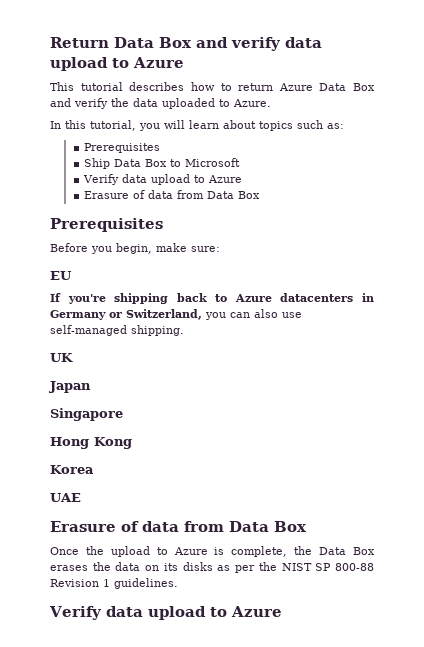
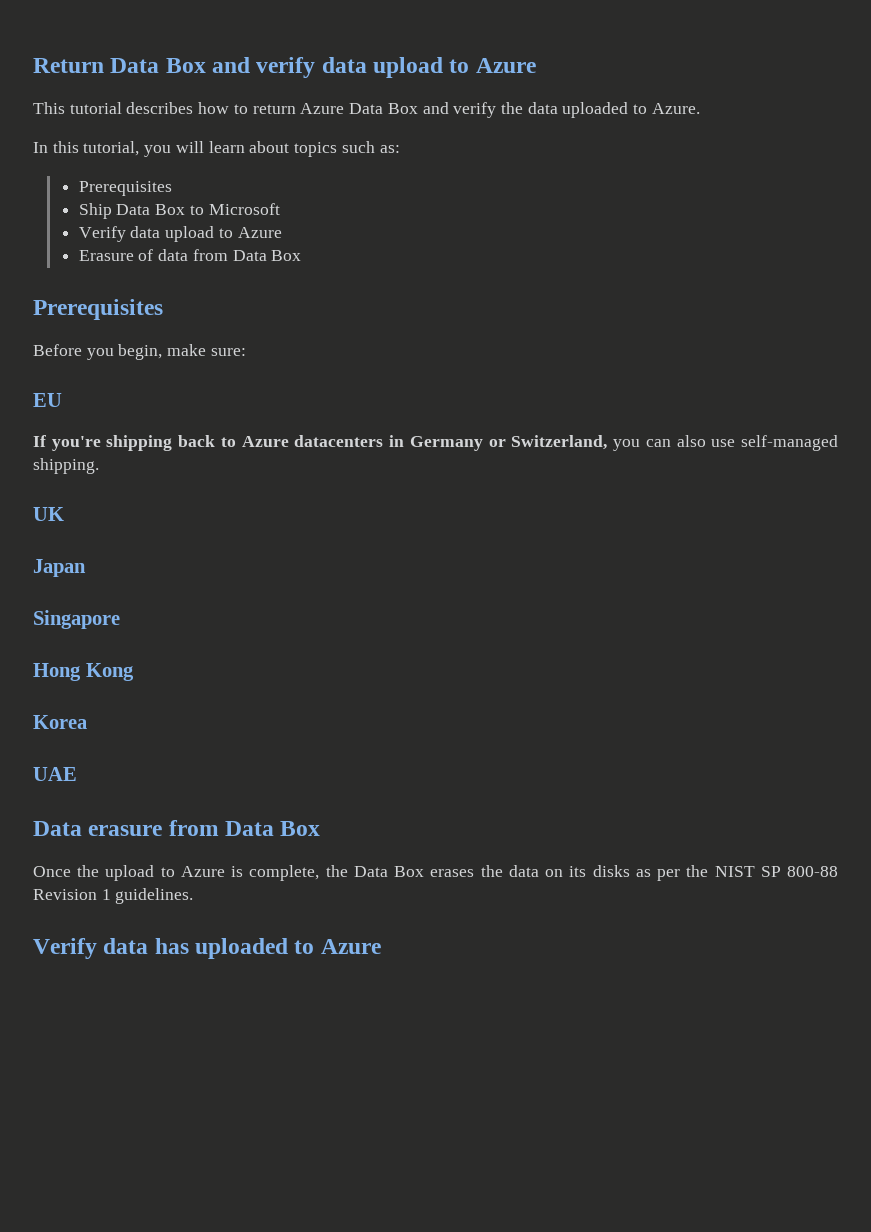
  UAE
- Erasure of data from Data Box
+ Data erasure from Data Box
  Once the upload to Azure is complete, the Data Box erases the data on its disks as per the NIST SP 800-88 Revision 1 guidelines.
- Verify data upload to Azure
+ Verify data has uploaded to Azure

